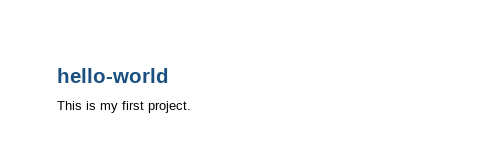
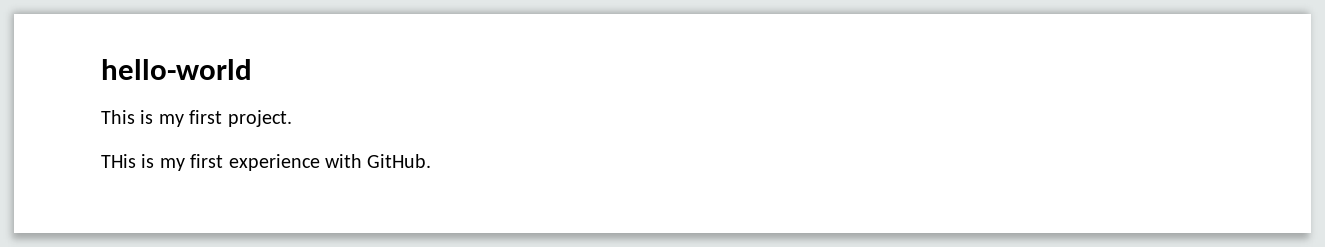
+ THis is my first experience with GitHub.

